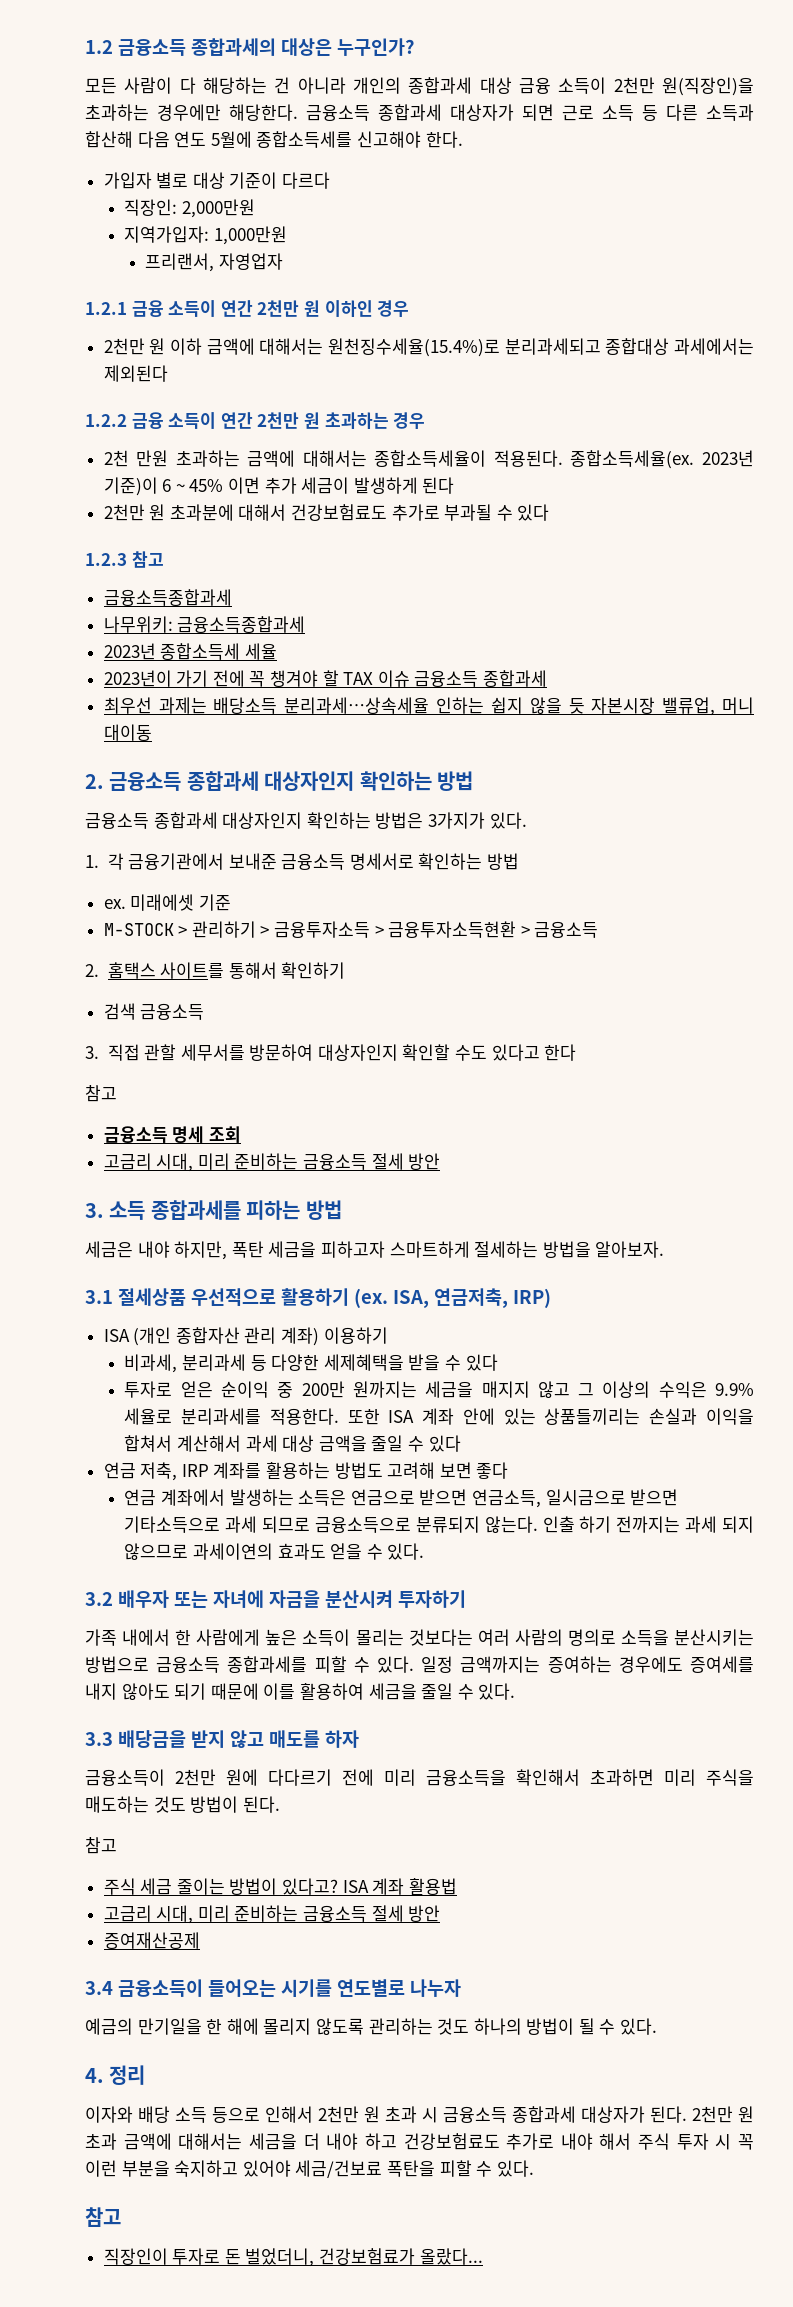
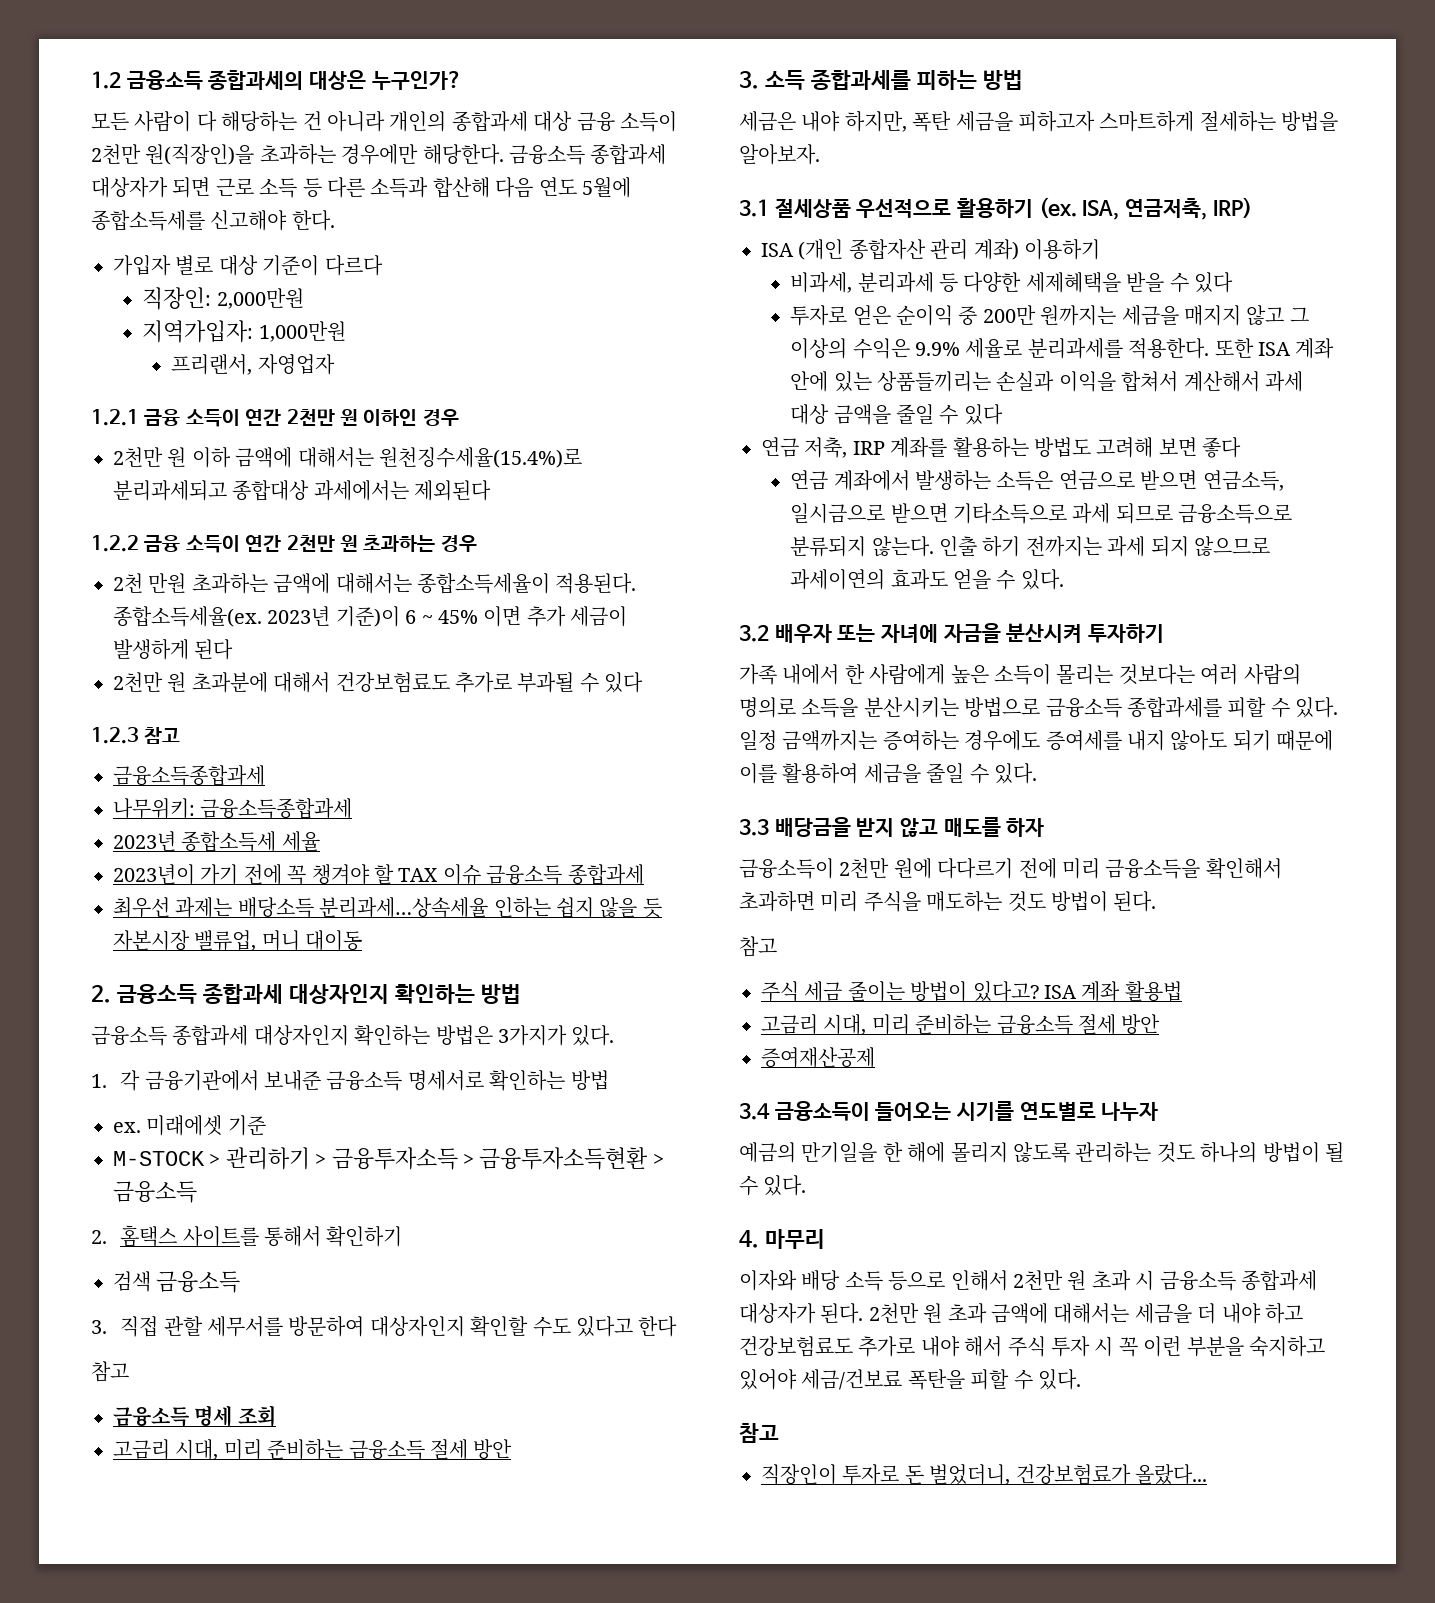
- 4. 정리
+ 4. 마무리

